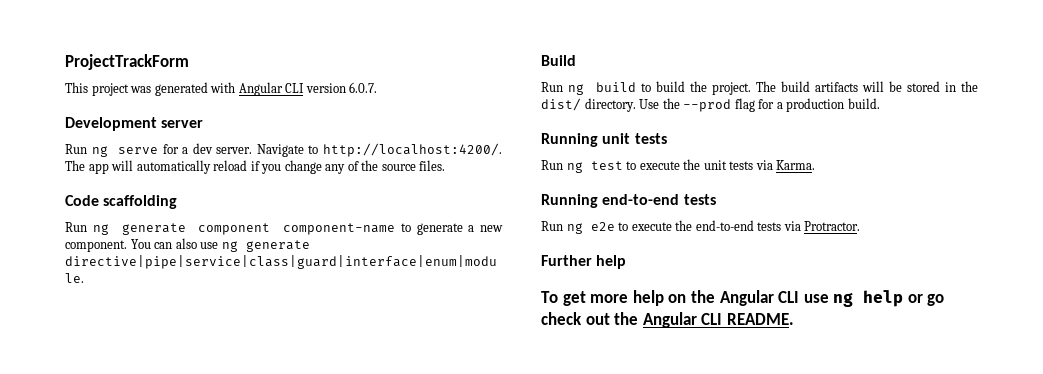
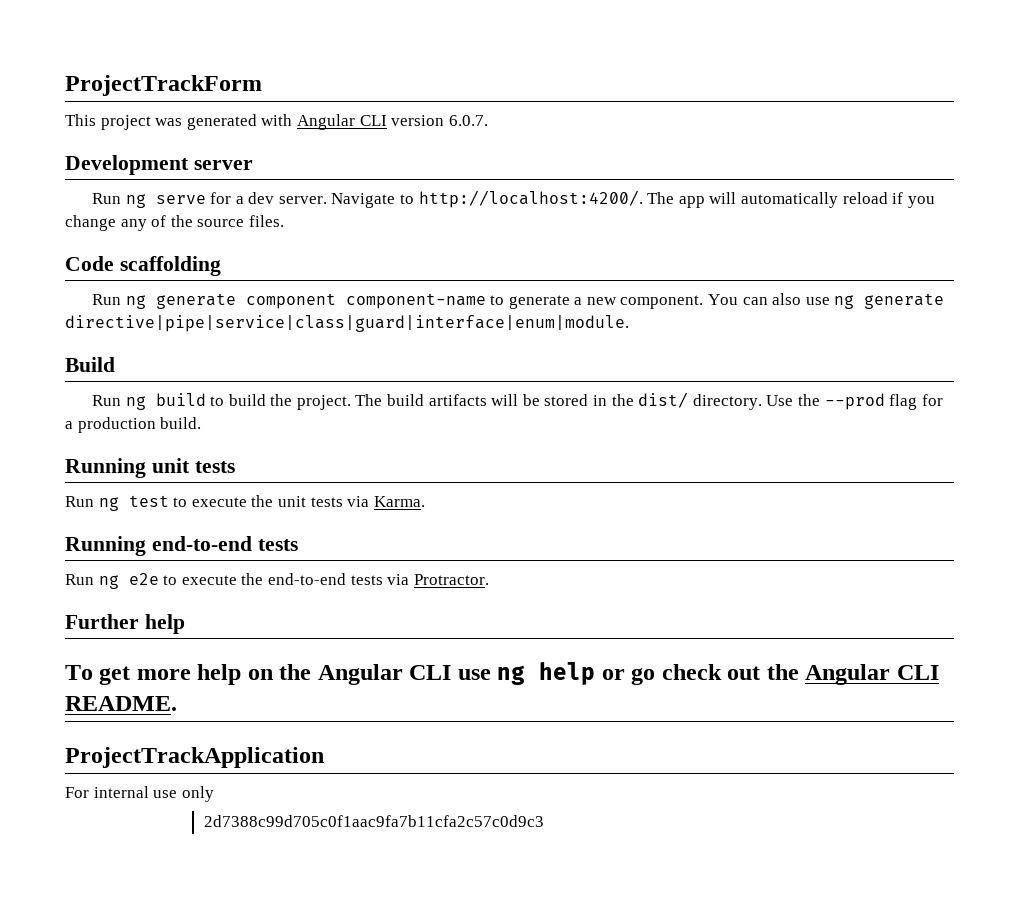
+ ProjectTrackApplication
+ For internal use only
+ 2d7388c99d705c0f1aac9fa7b11cfa2c57c0d9c3

